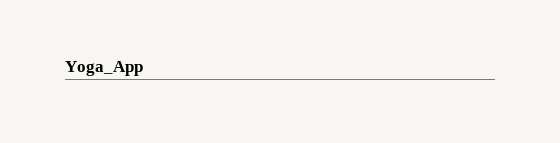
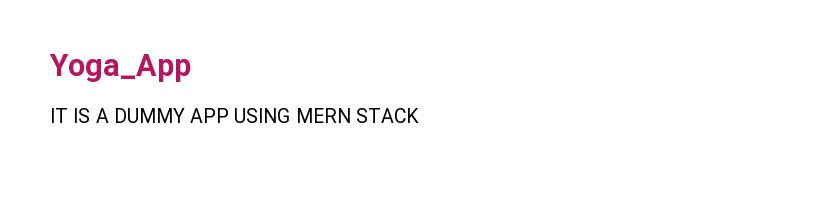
+ IT IS A DUMMY APP USING MERN STACK

